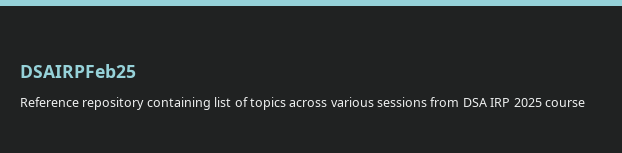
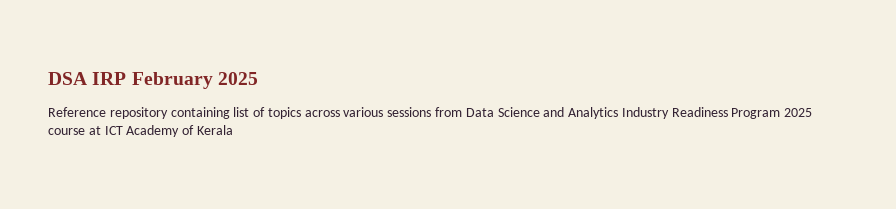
- DSAIRPFeb25
+ DSA IRP February 2025
- Reference repository containing list of topics across various sessions from DSA IRP 2025 course
+ Reference repository containing list of topics across various sessions from Data Science and Analytics Industry Readiness Program 2025 course at ICT Academy of Kerala

